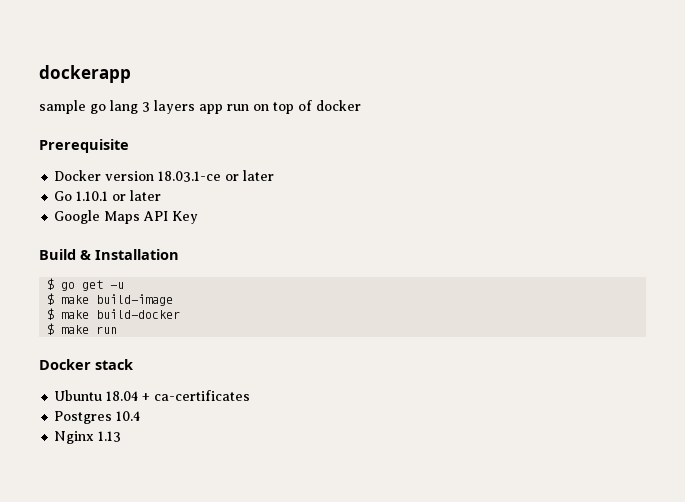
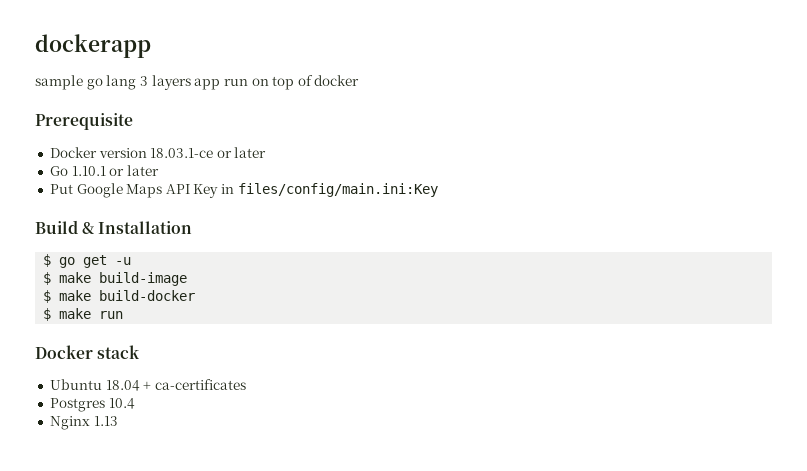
- Google Maps API Key
+ Put Google Maps API Key in files/config/main.ini:Key

